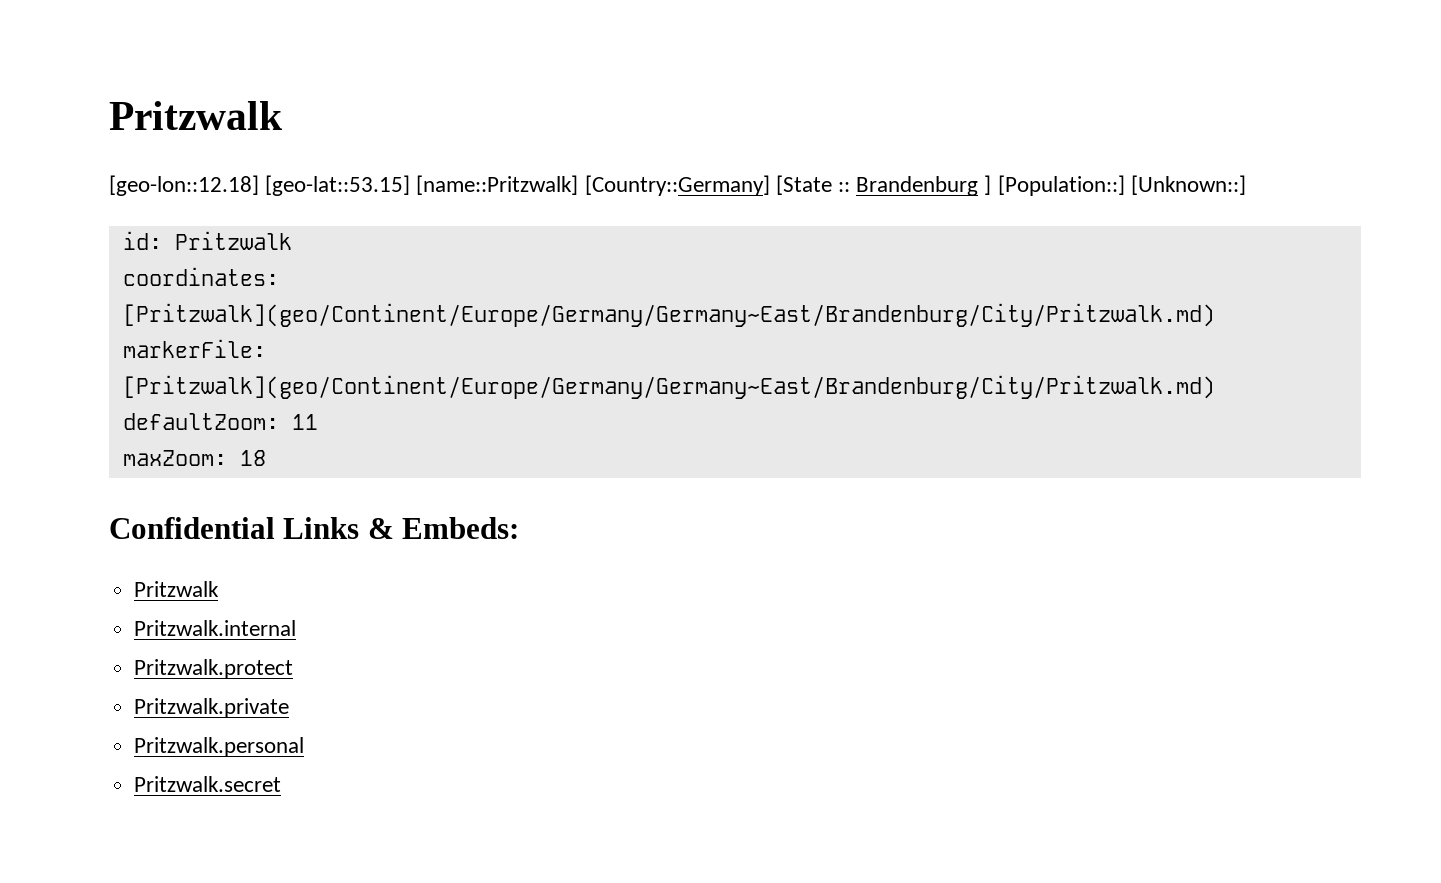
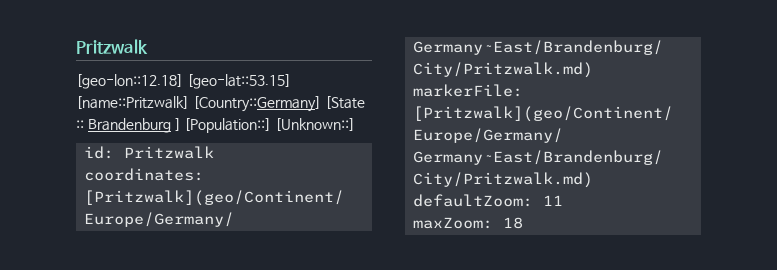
- Confidential Links & Embeds:
- Pritzwalk
- Pritzwalk.internal
- Pritzwalk.protect
- Pritzwalk.private
- Pritzwalk.personal
- Pritzwalk.secret

